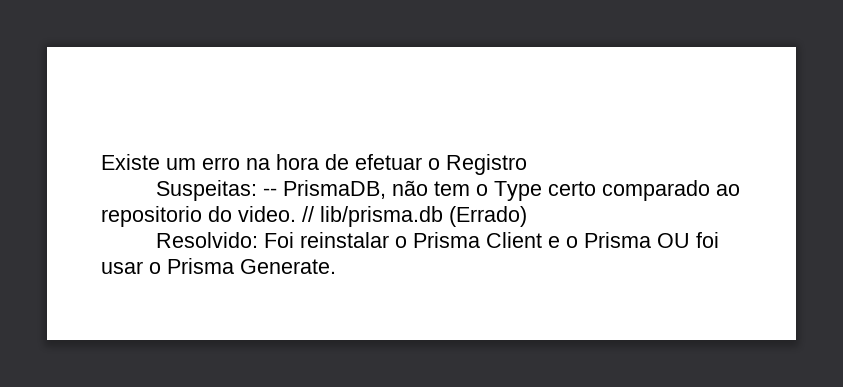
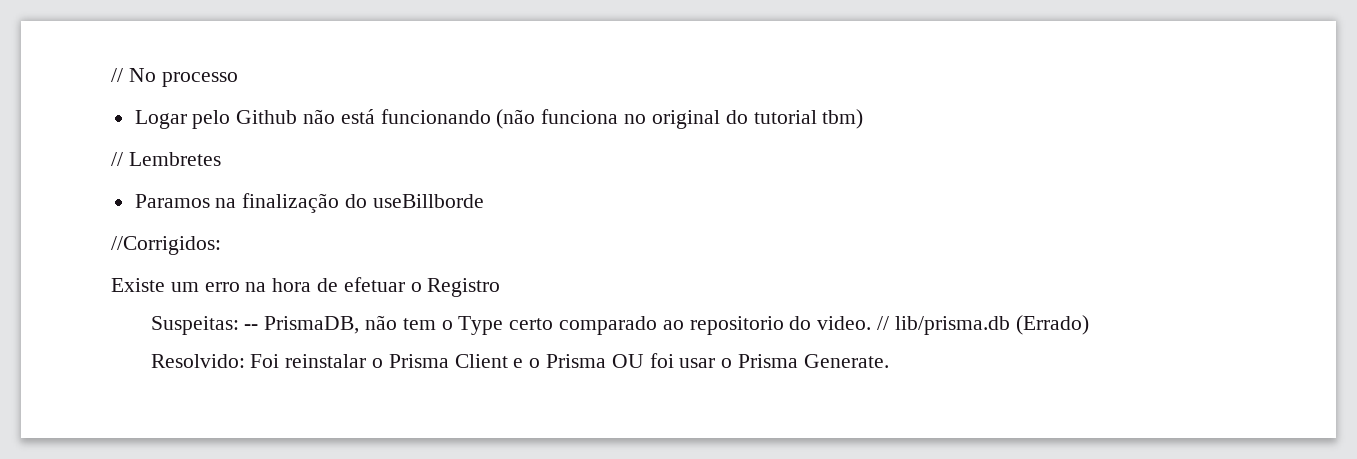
+ // No processo
+ Logar pelo Github não está funcionando (não funciona no original do tutorial tbm)
+ // Lembretes
+ Paramos na finalização do useBillborde
+ //Corrigidos:

